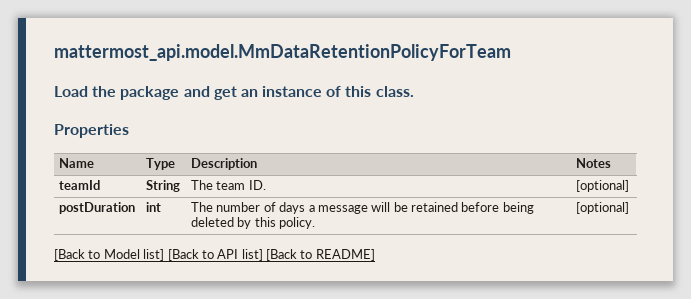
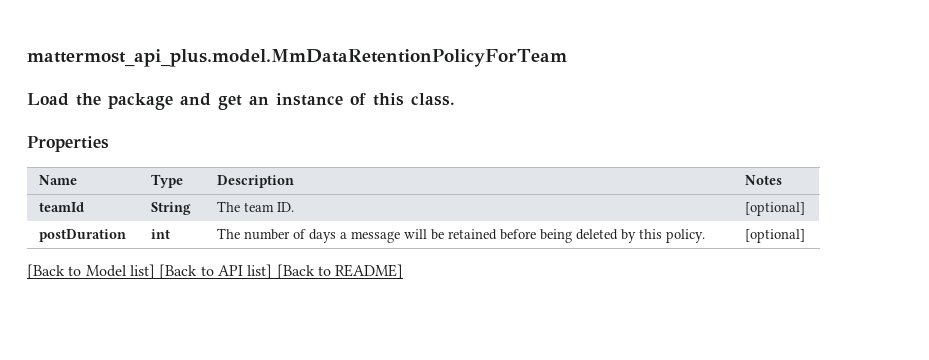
- mattermost_api.model.MmDataRetentionPolicyForTeam
+ mattermost_api_plus.model.MmDataRetentionPolicyForTeam

